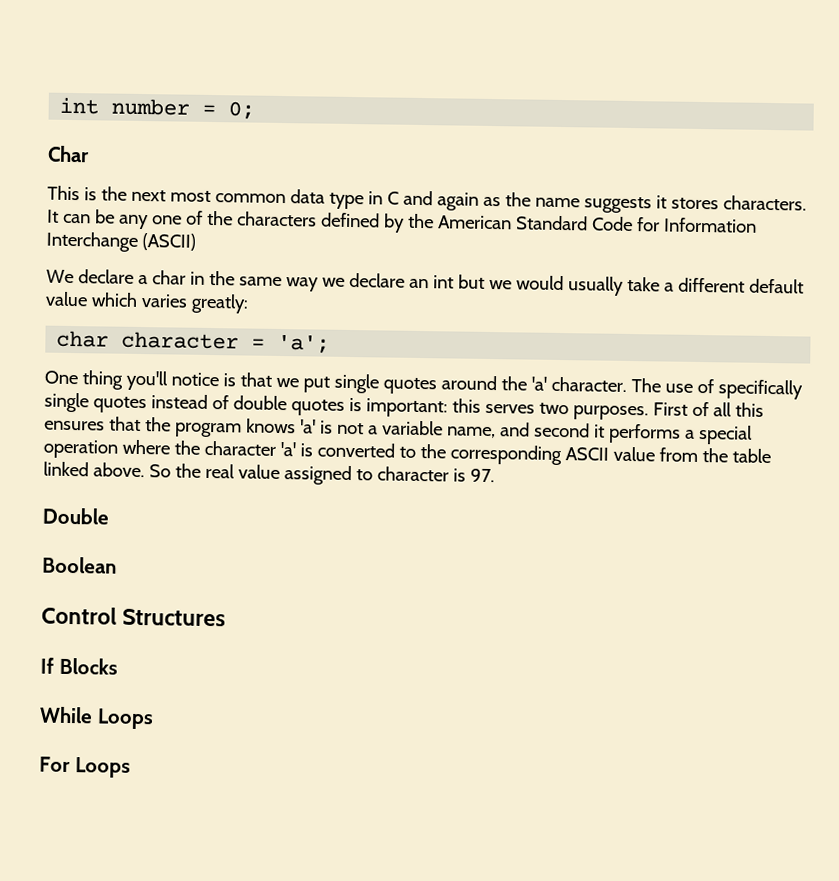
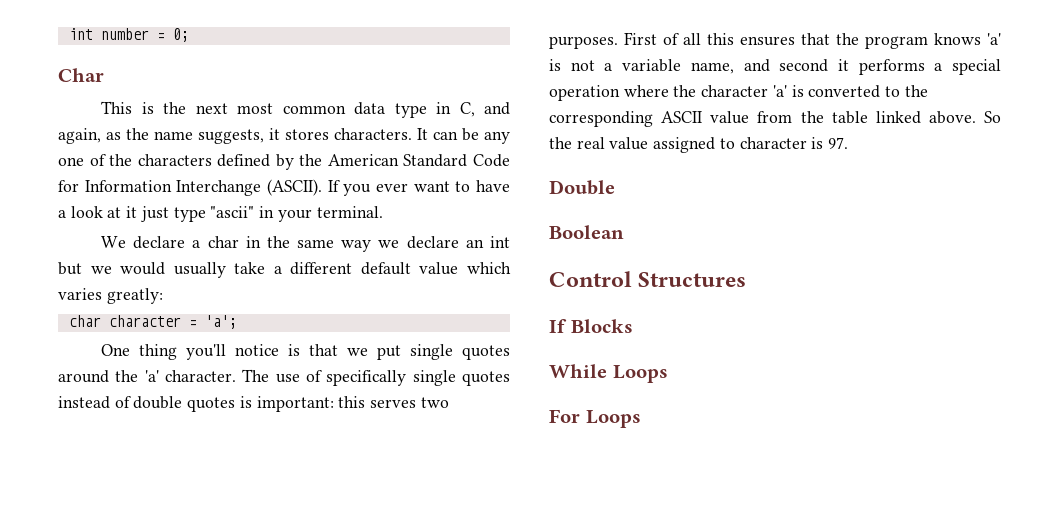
- This is the next most common data type in C and again as the name suggests it stores characters.
+ This is the next most common data type in C, and again, as the name suggests, it stores characters.
- It can be any one of the characters defined by the American Standard Code for Information Interchange (ASCII)
+ It can be any one of the characters defined by the American Standard Code for Information Interchange (ASCII). If you ever want to have a look at it just type "ascii" in your terminal.

